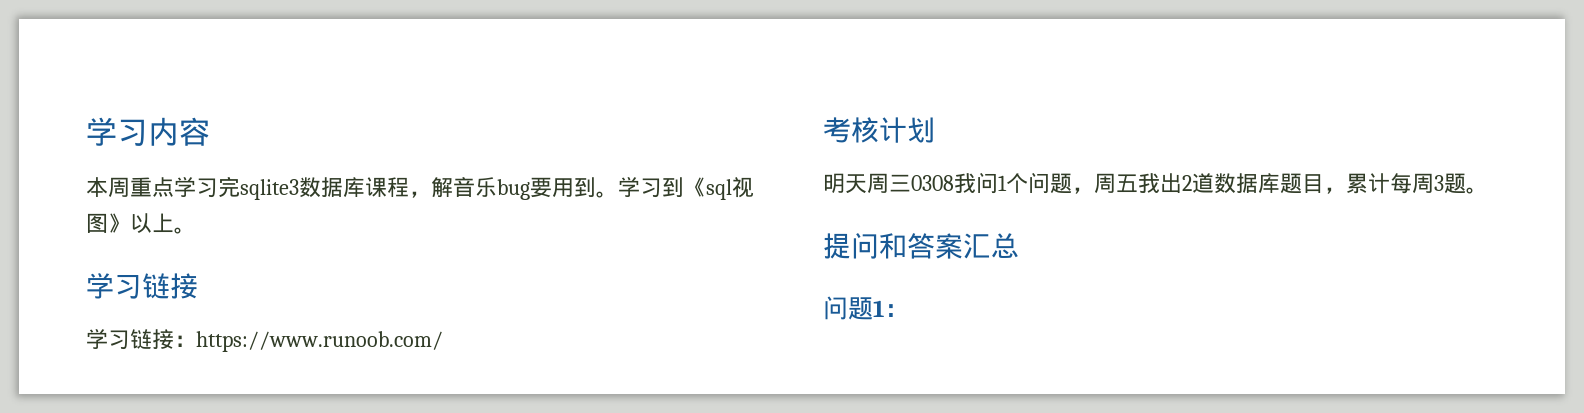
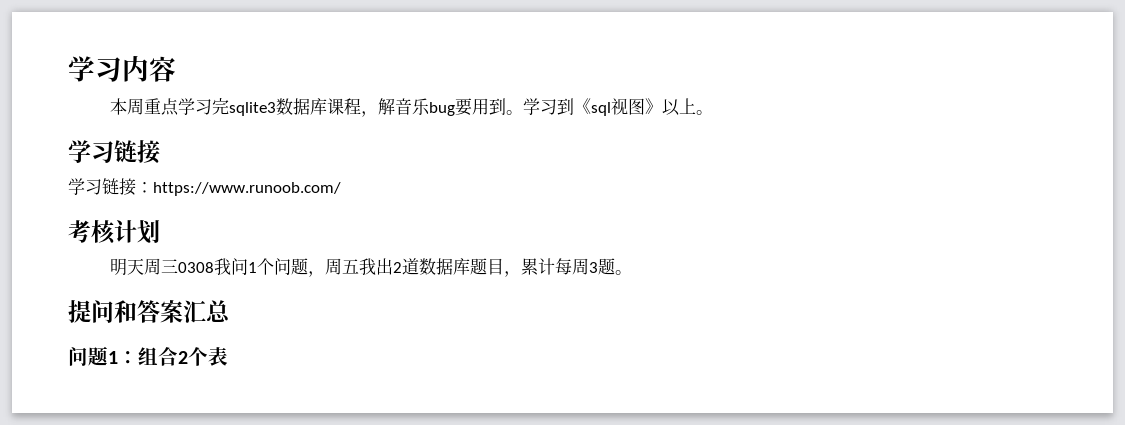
- 问题1：
+ 问题1：组合2个表

